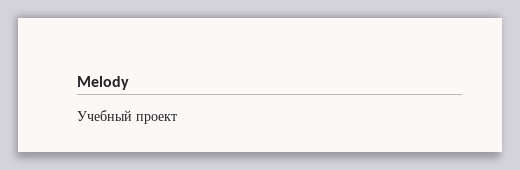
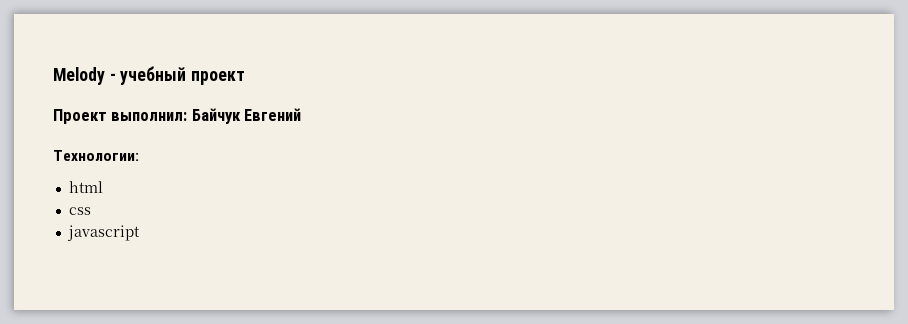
- Melody
- Учебный проект
+ Melody - учебный проект
+ Проект выполнил: Байчук Евгений
+ Технологии:
+ html
+ css
+ javascript

